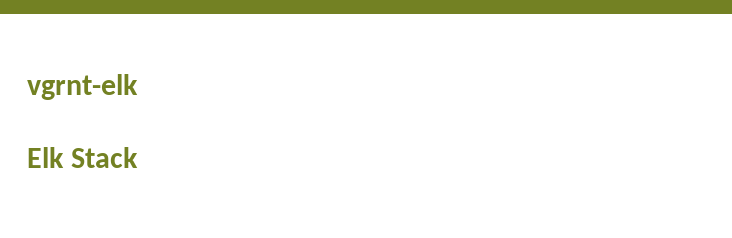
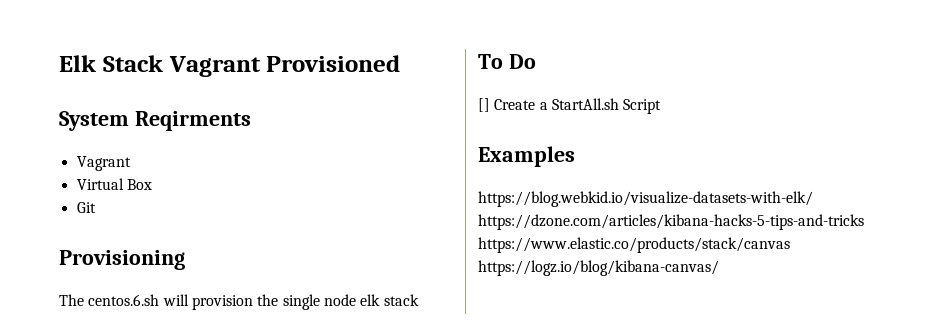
- vgrnt-elk
- Elk Stack
+ Elk Stack Vagrant Provisioned
+ System Reqirments
+ Vagrant
+ Virtual Box
+ Git
+ Provisioning
+ The centos.6.sh will provision the single node elk stack
+ To Do
+ [] Create a StartAll.sh Script
+ Examples
+ https://blog.webkid.io/visualize-datasets-with-elk/ https://dzone.com/articles/kibana-hacks-5-tips-and-tricks https://www.elastic.co/products/stack/canvas https://logz.io/blog/kibana-canvas/

